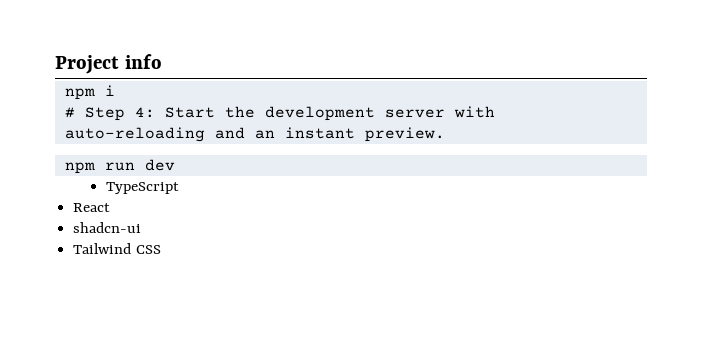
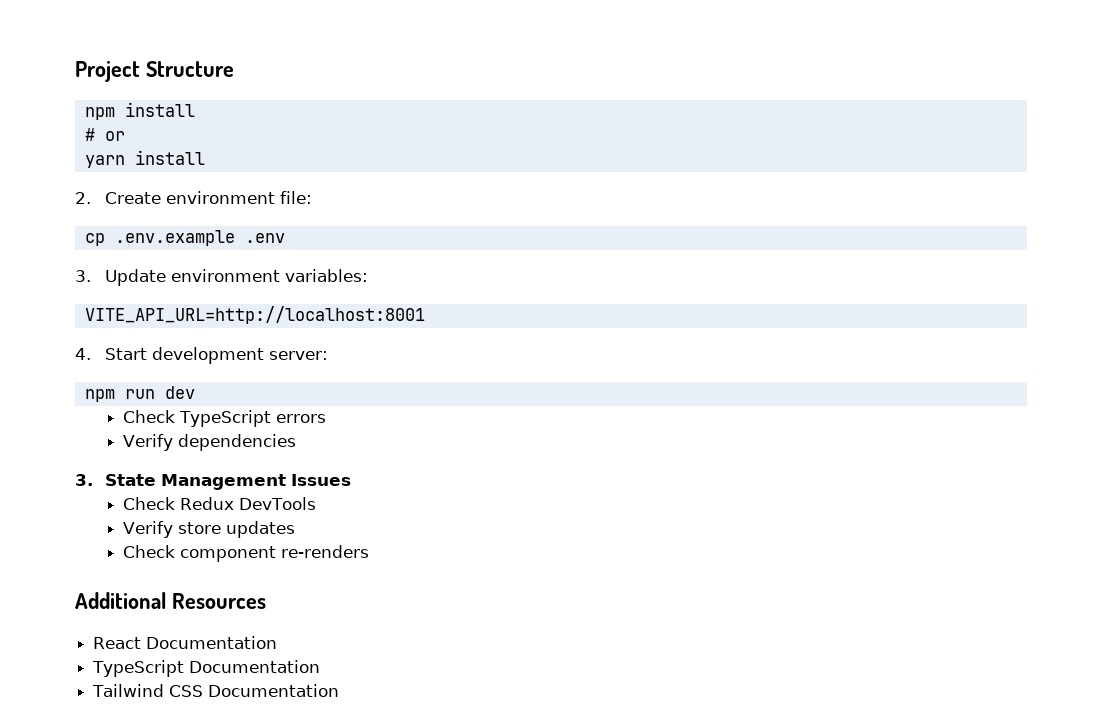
- Project info
- npm i
+ Project Structure
+ npm install
- # Step 4: Start the development server with auto-reloading and an instant preview.
+ # or
+ yarn install
+ 2. Create environment file:
+ cp .env.example .env
+ 3. Update environment variables:
+ VITE_API_URL=http://localhost:8001
+ 4. Start development server:
- TypeScript
- React
- shadcn-ui
+ Check TypeScript errors
+ Verify dependencies
+ 3. State Management Issues
+ Check Redux DevTools
+ Verify store updates
+ Check component re-renders
+ Additional Resources
+ React Documentation
+ TypeScript Documentation
- Tailwind CSS
+ Tailwind CSS Documentation

